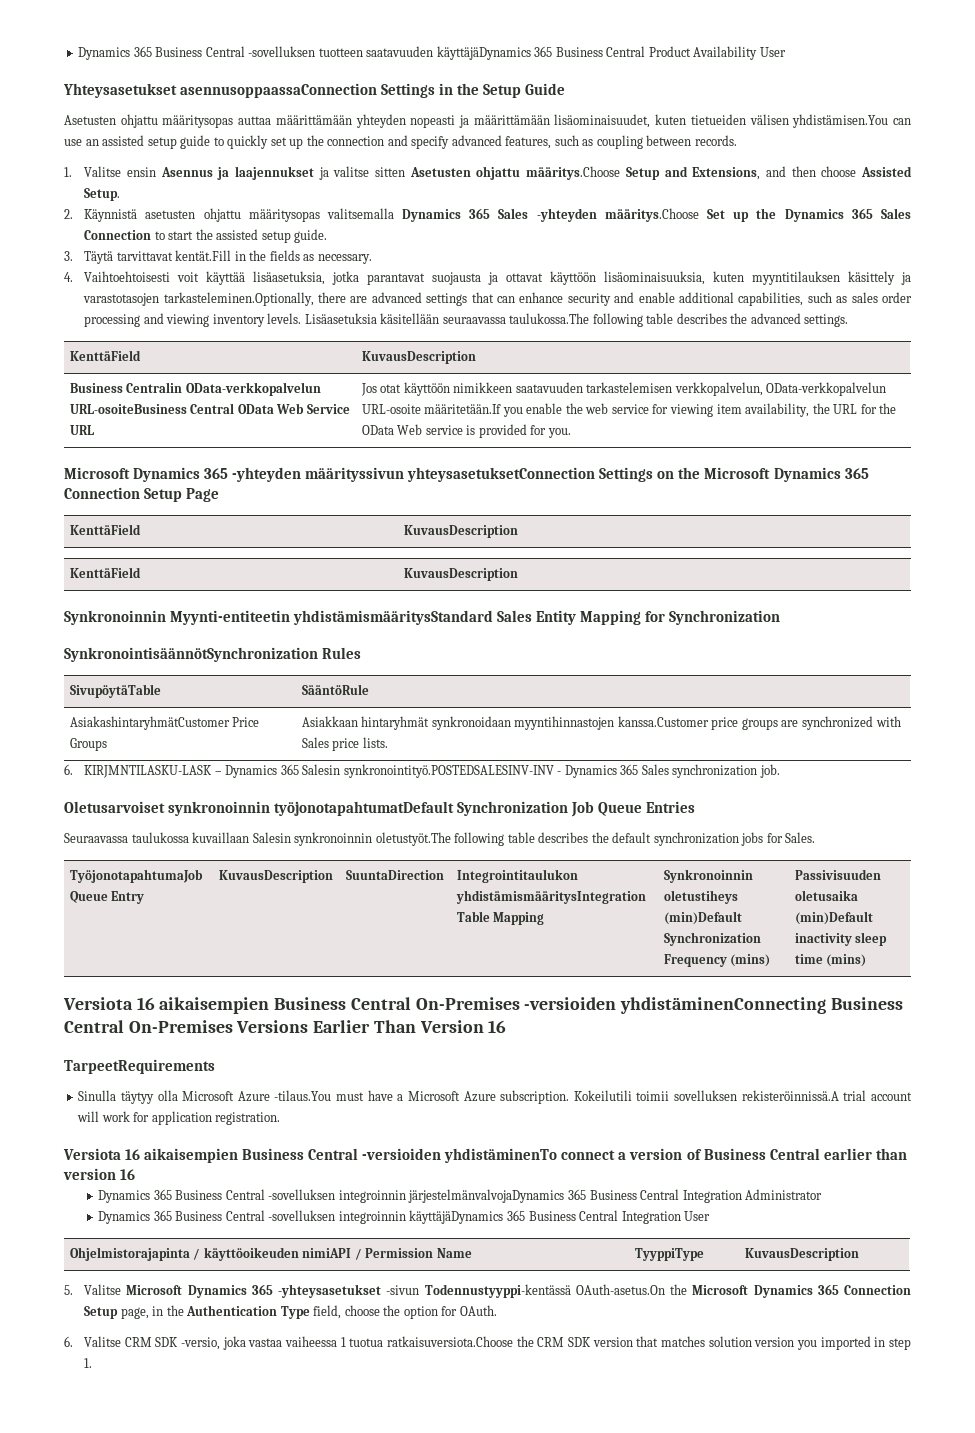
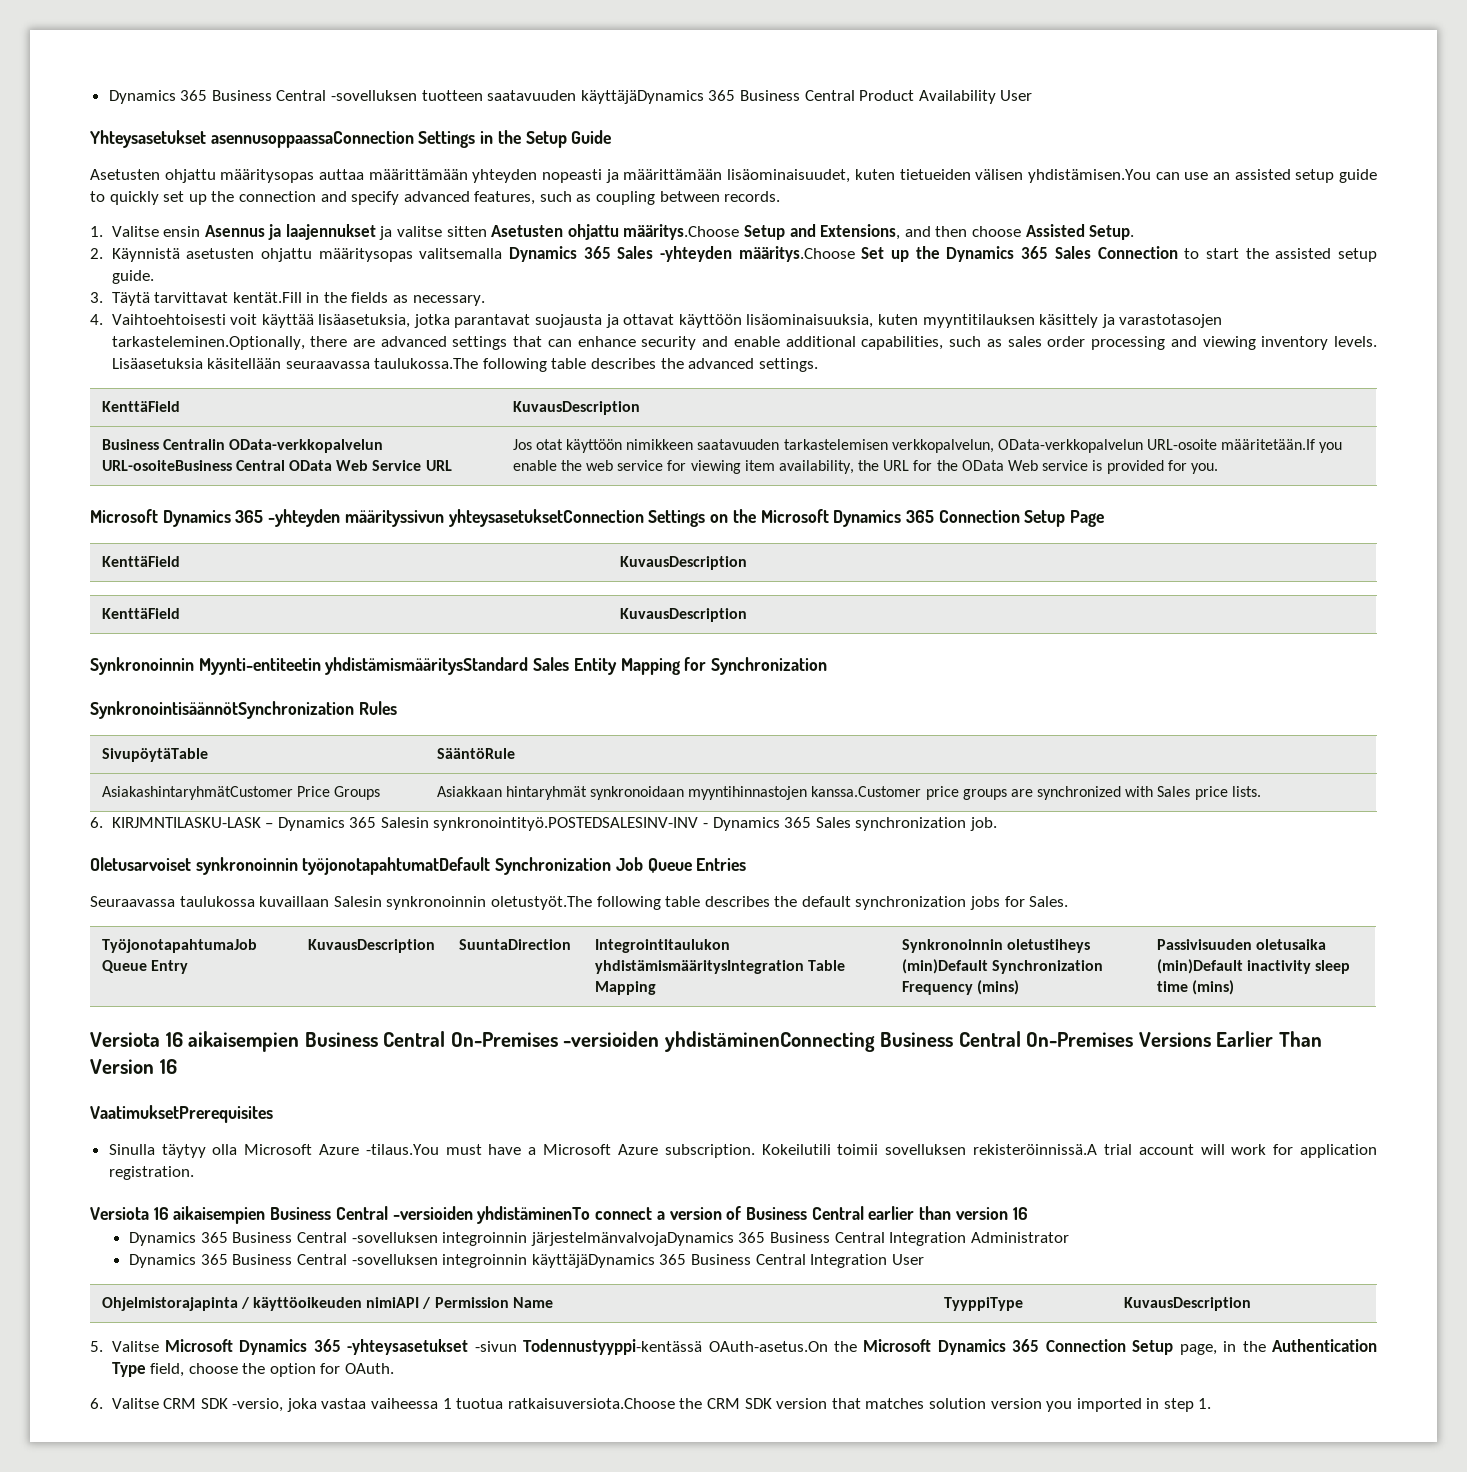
- TarpeetRequirements
+ VaatimuksetPrerequisites

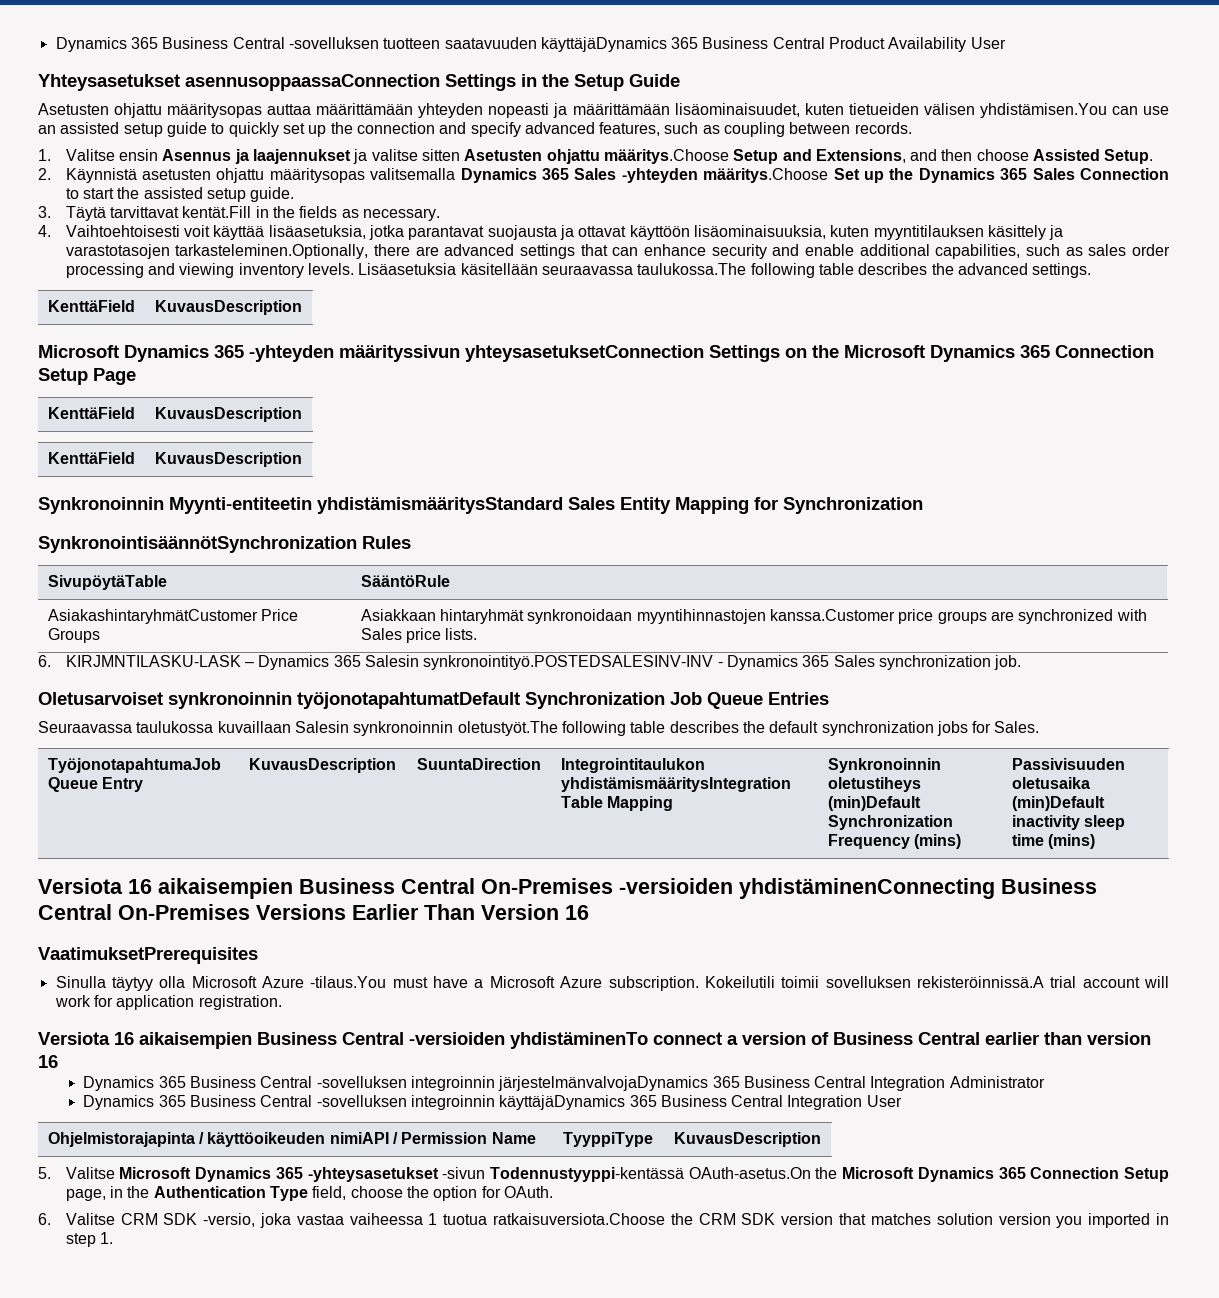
- Business Centralin OData-verkkopalvelun URL-osoiteBusiness Central OData Web Service URL | Jos otat käyttöön nimikkeen saatavuuden tarkastelemisen verkkopalvelun, OData-verkkopalvelun URL-osoite määritetään.If you enable the web service for viewing item availability, the URL for the OData Web service is provided for you.

